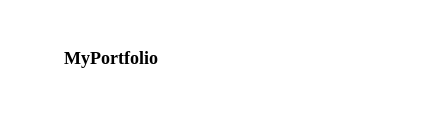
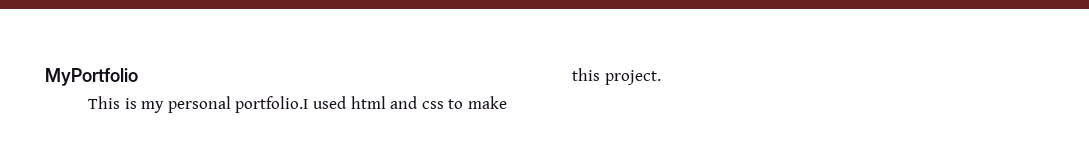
+ This is my personal portfolio.I used html and css to make this project.

